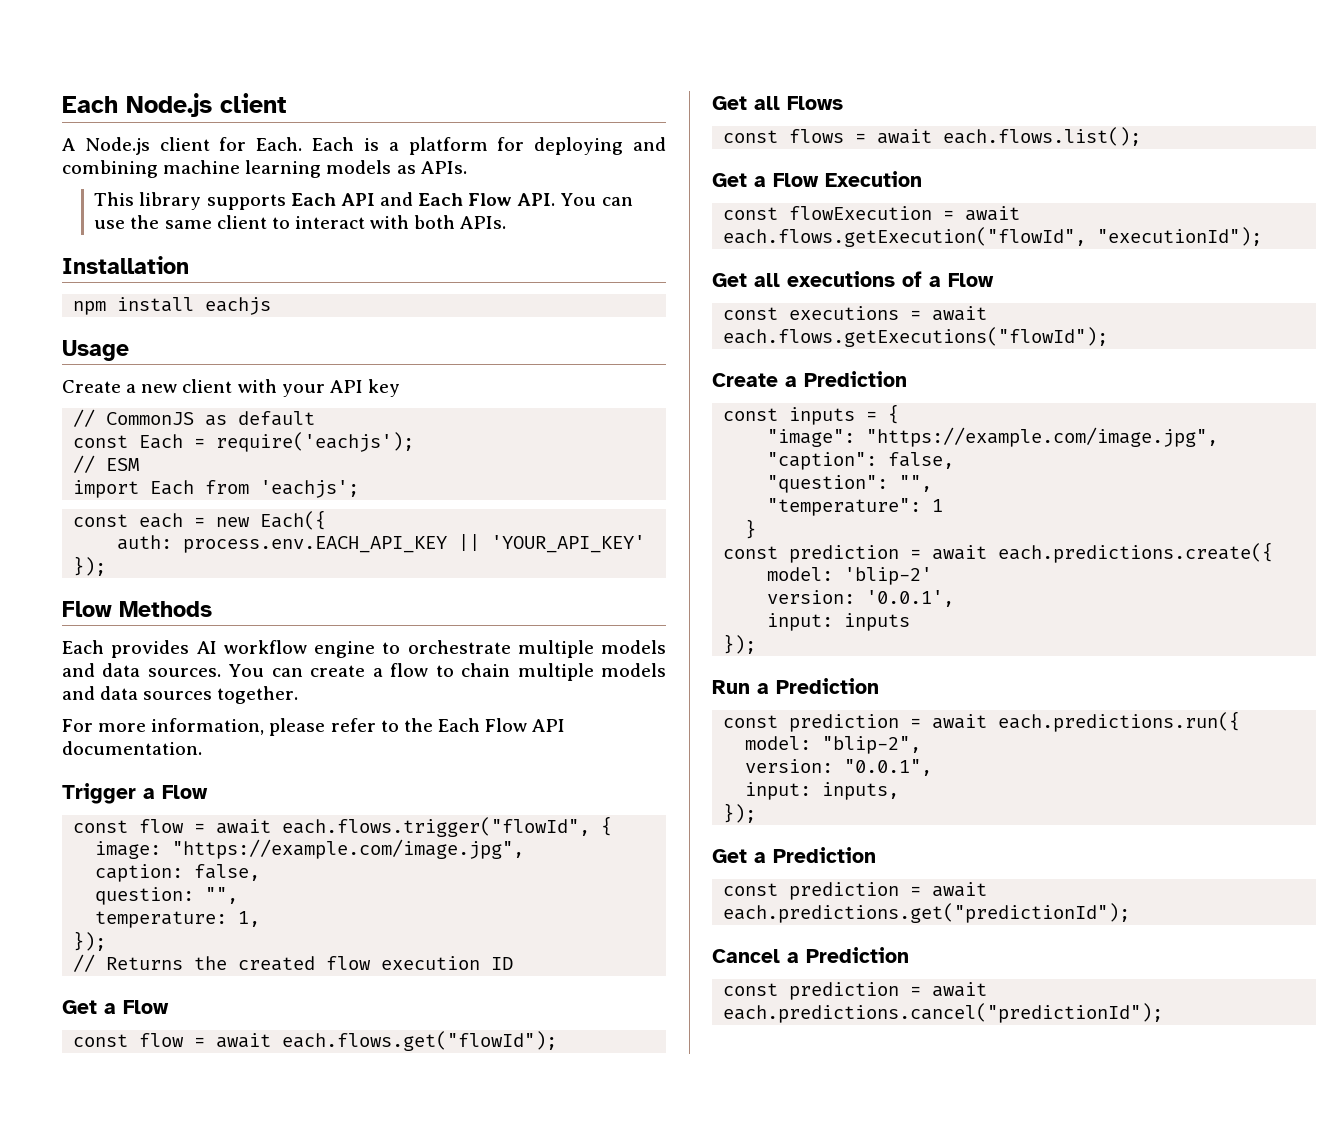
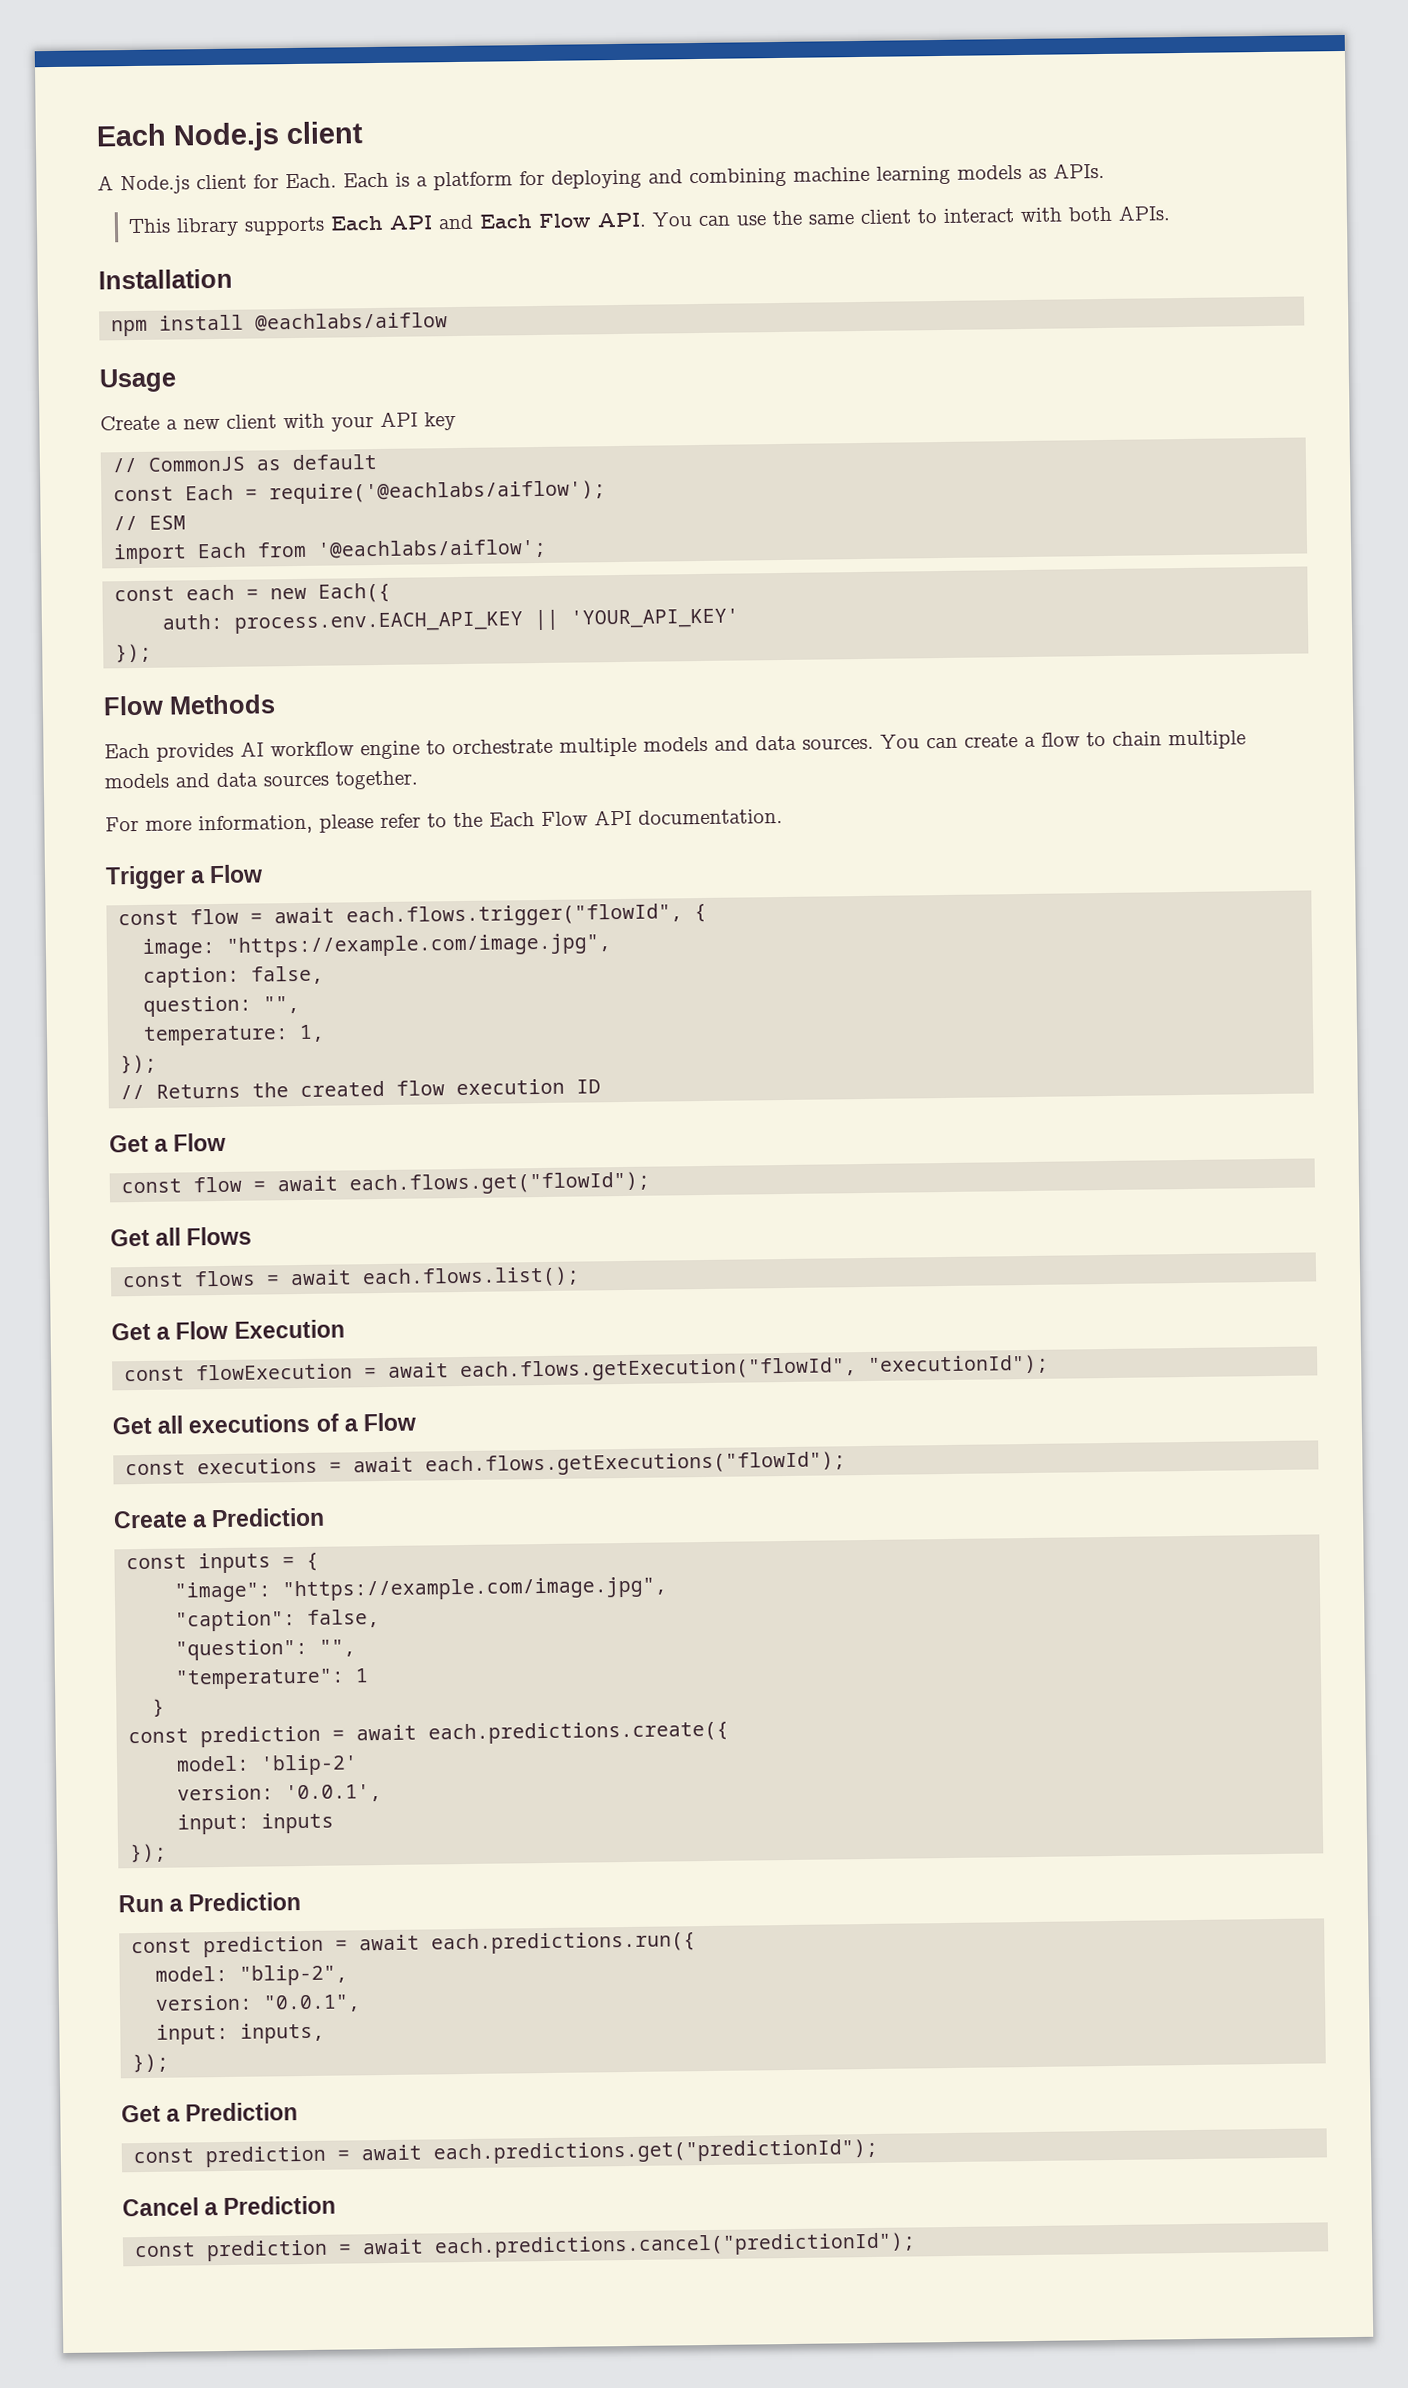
- npm install eachjs
+ npm install @eachlabs/aiflow
- const Each = require('eachjs');
+ const Each = require('@eachlabs/aiflow');
- import Each from 'eachjs';
+ import Each from '@eachlabs/aiflow';

